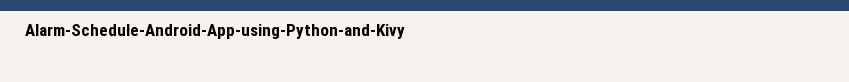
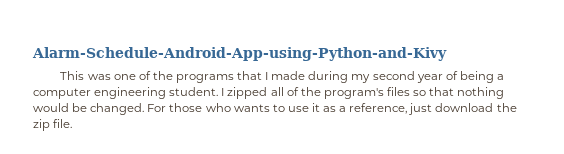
+ This was one of the programs that I made during my second year of being a computer engineering student. I zipped all of the program's files so that nothing would be changed. For those who wants to use it as a reference, just download the zip file.

